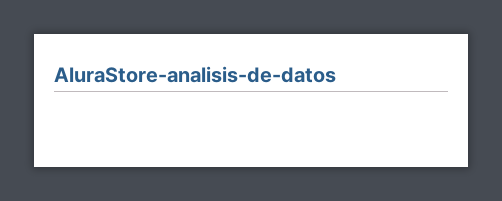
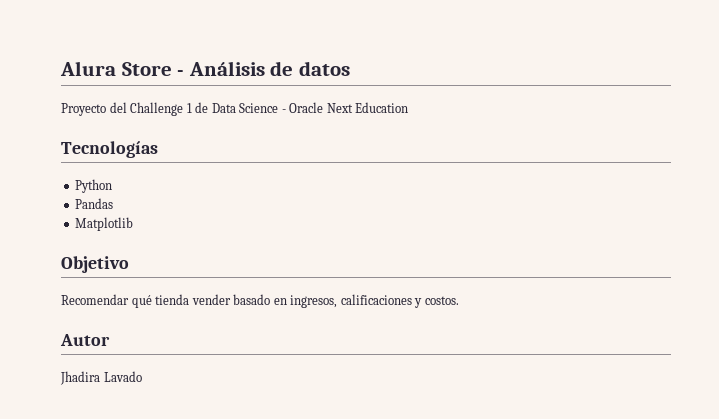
- AluraStore-analisis-de-datos
+ Alura Store - Análisis de datos
+ Proyecto del Challenge 1 de Data Science - Oracle Next Education
+ Tecnologías
+ Python
+ Pandas
+ Matplotlib
+ Objetivo
+ Recomendar qué tienda vender basado en ingresos, calificaciones y costos.
+ Autor
+ Jhadira Lavado

